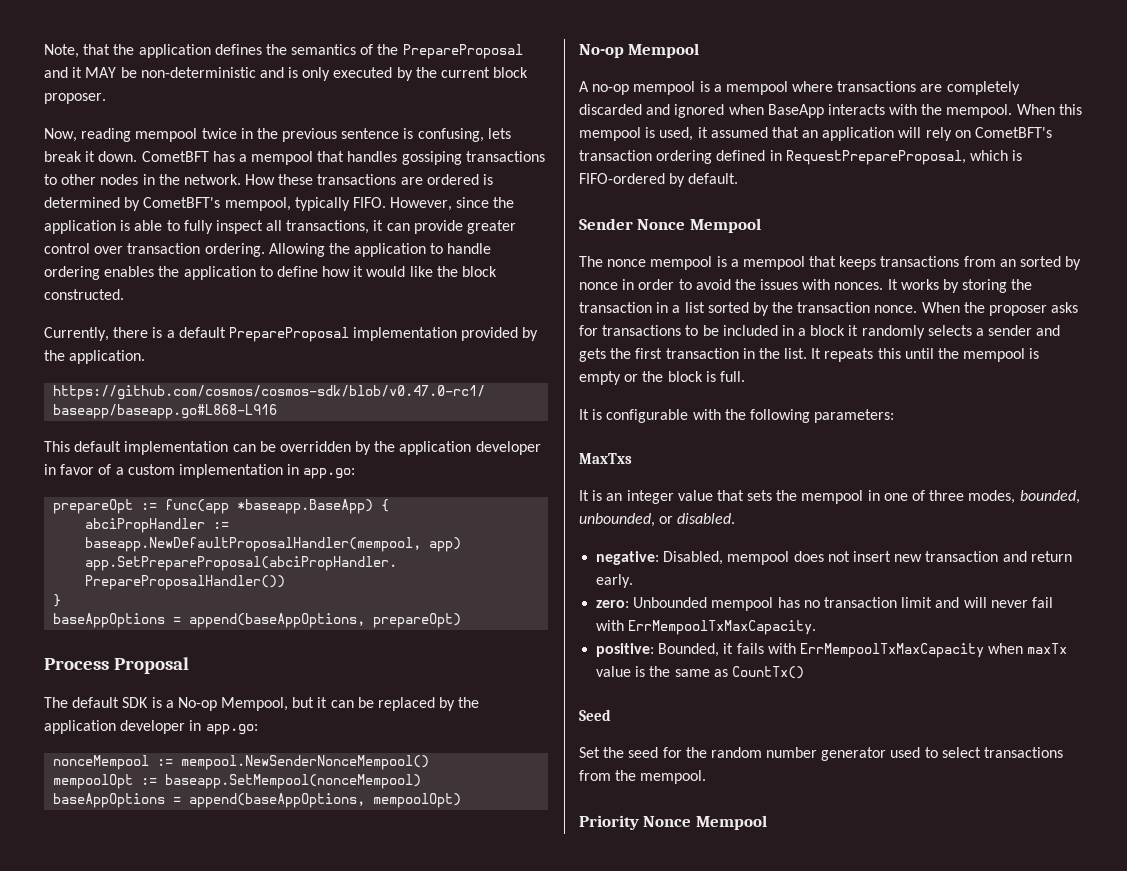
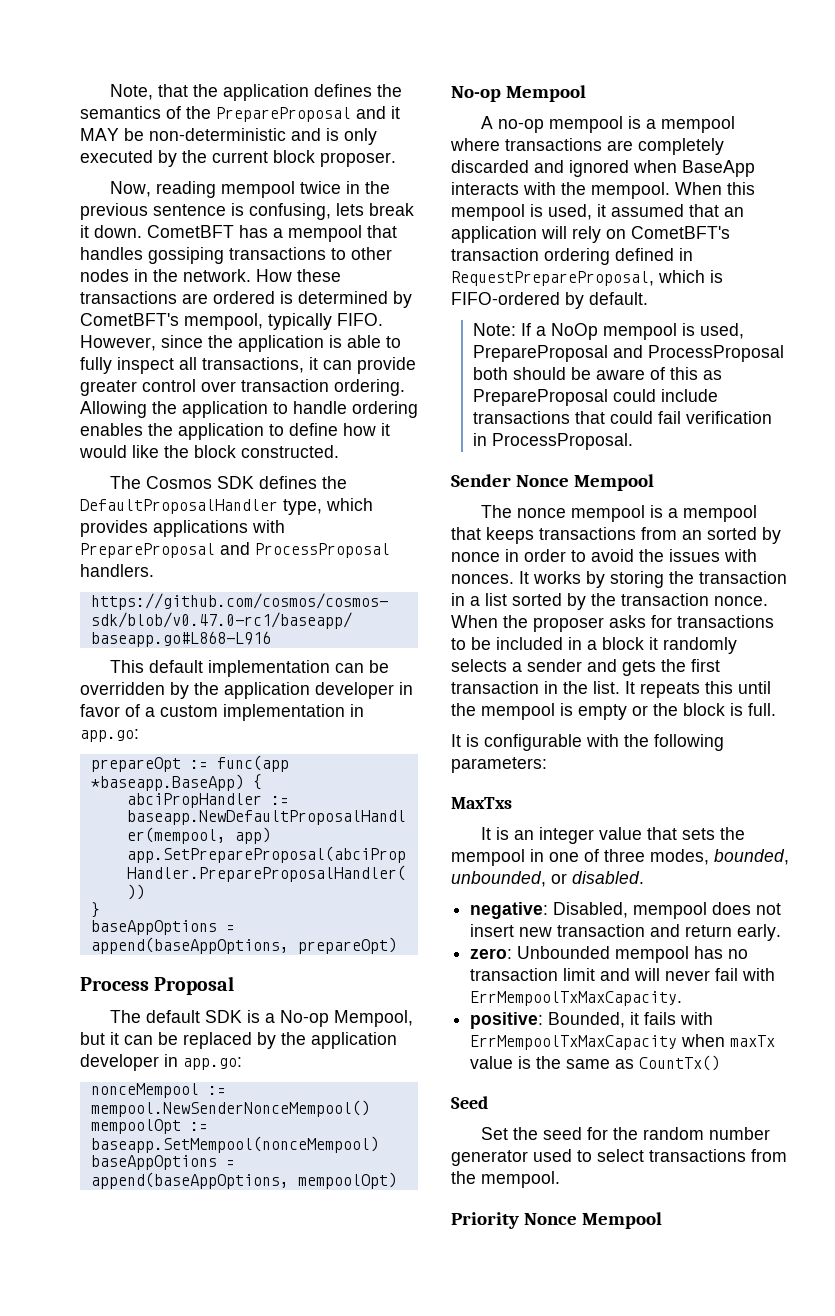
- Currently, there is a default PrepareProposal implementation provided by the application.
+ The Cosmos SDK defines the DefaultProposalHandler type, which provides applications with PrepareProposal and ProcessProposal handlers.
+ Note: If a NoOp mempool is used, PrepareProposal and ProcessProposal both should be aware of this as PrepareProposal could include transactions that could fail verification in ProcessProposal.

